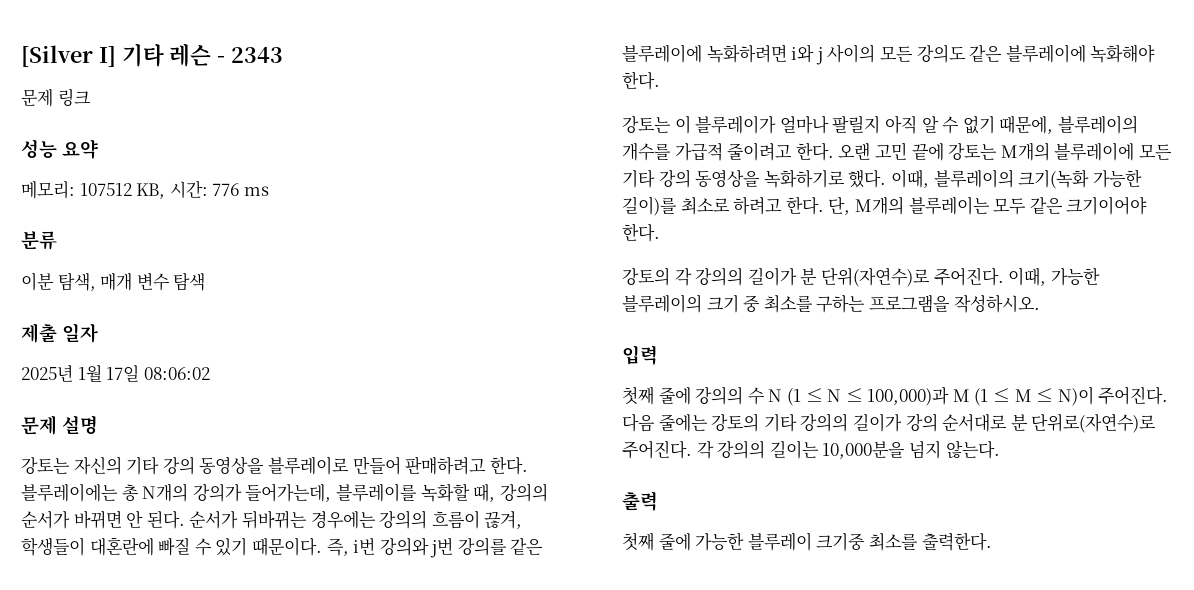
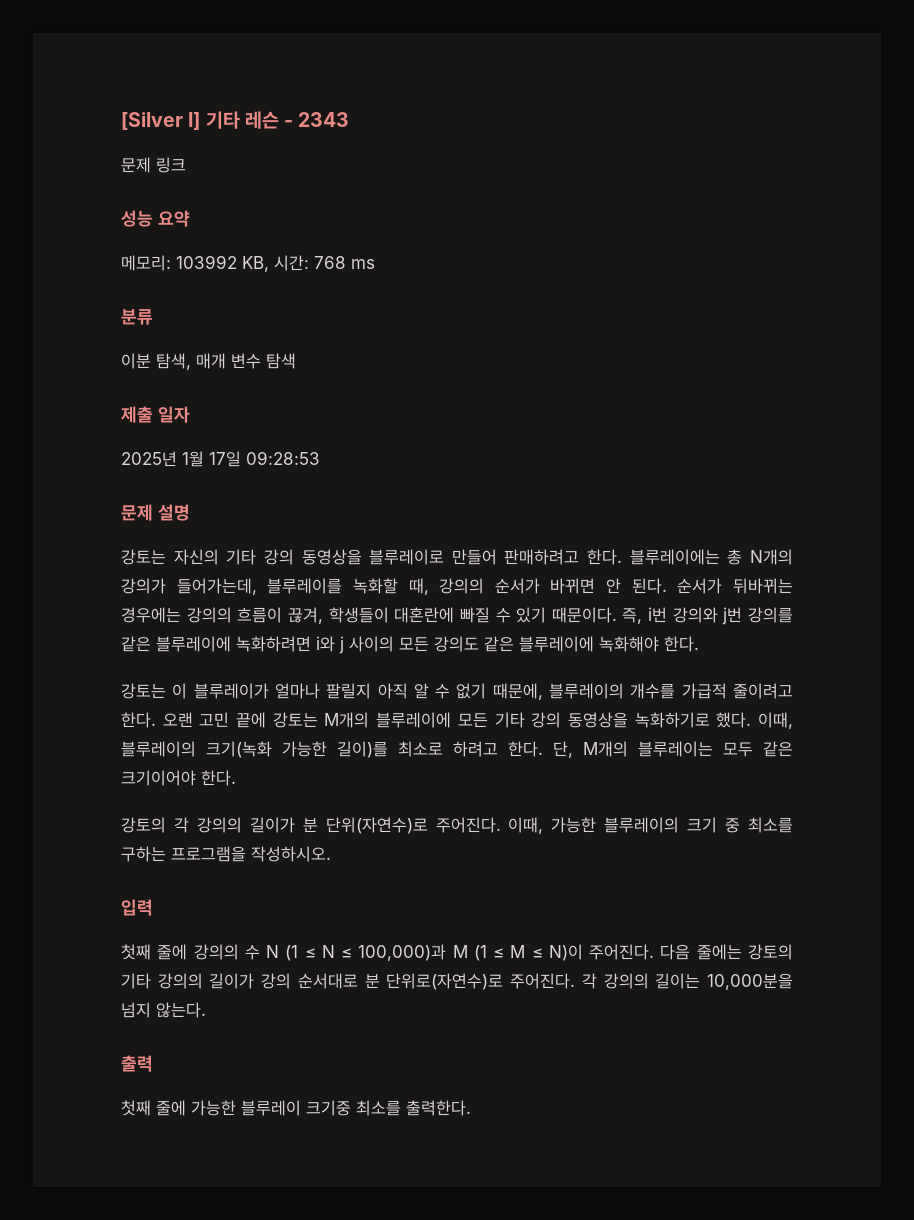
- 메모리: 107512 KB, 시간: 776 ms
+ 메모리: 103992 KB, 시간: 768 ms
- 2025년 1월 17일 08:06:02
+ 2025년 1월 17일 09:28:53

